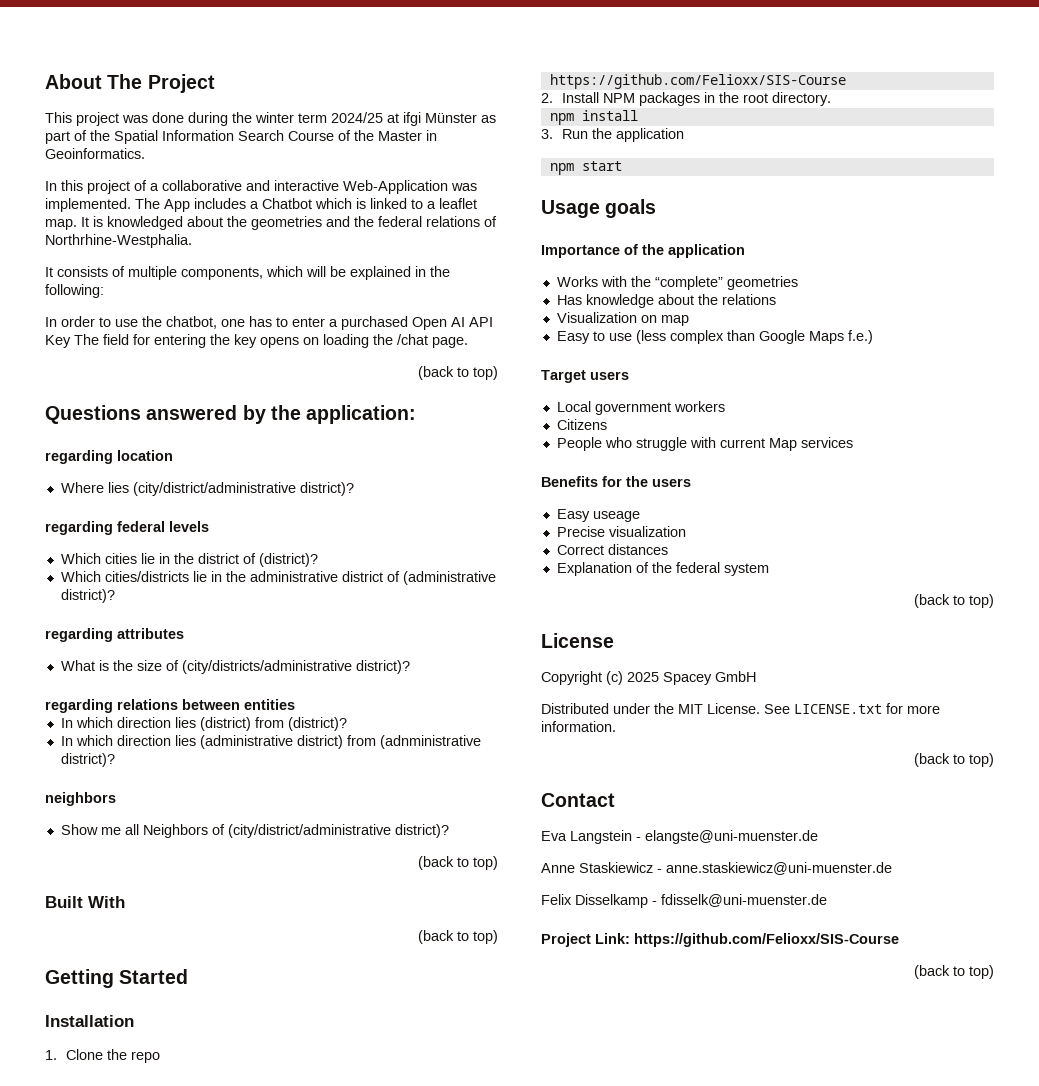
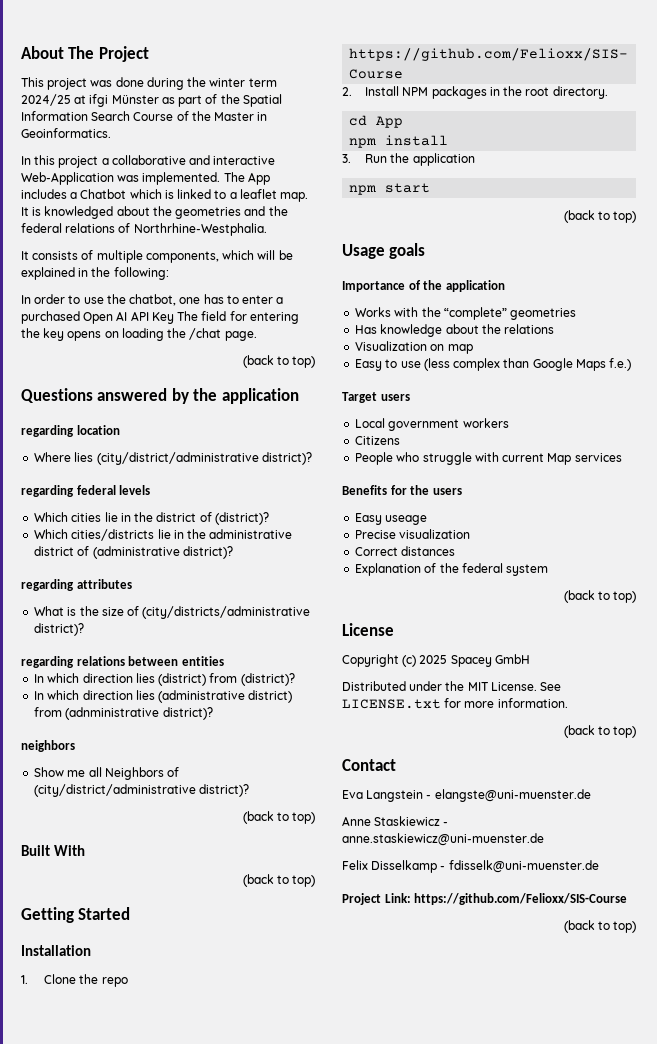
- In this project of a collaborative and interactive Web-Application was implemented.
+ In this project a collaborative and interactive Web-Application was implemented.
- Questions answered by the application:
+ Questions answered by the application
+ cd App
  npm start
+ (back to top)

